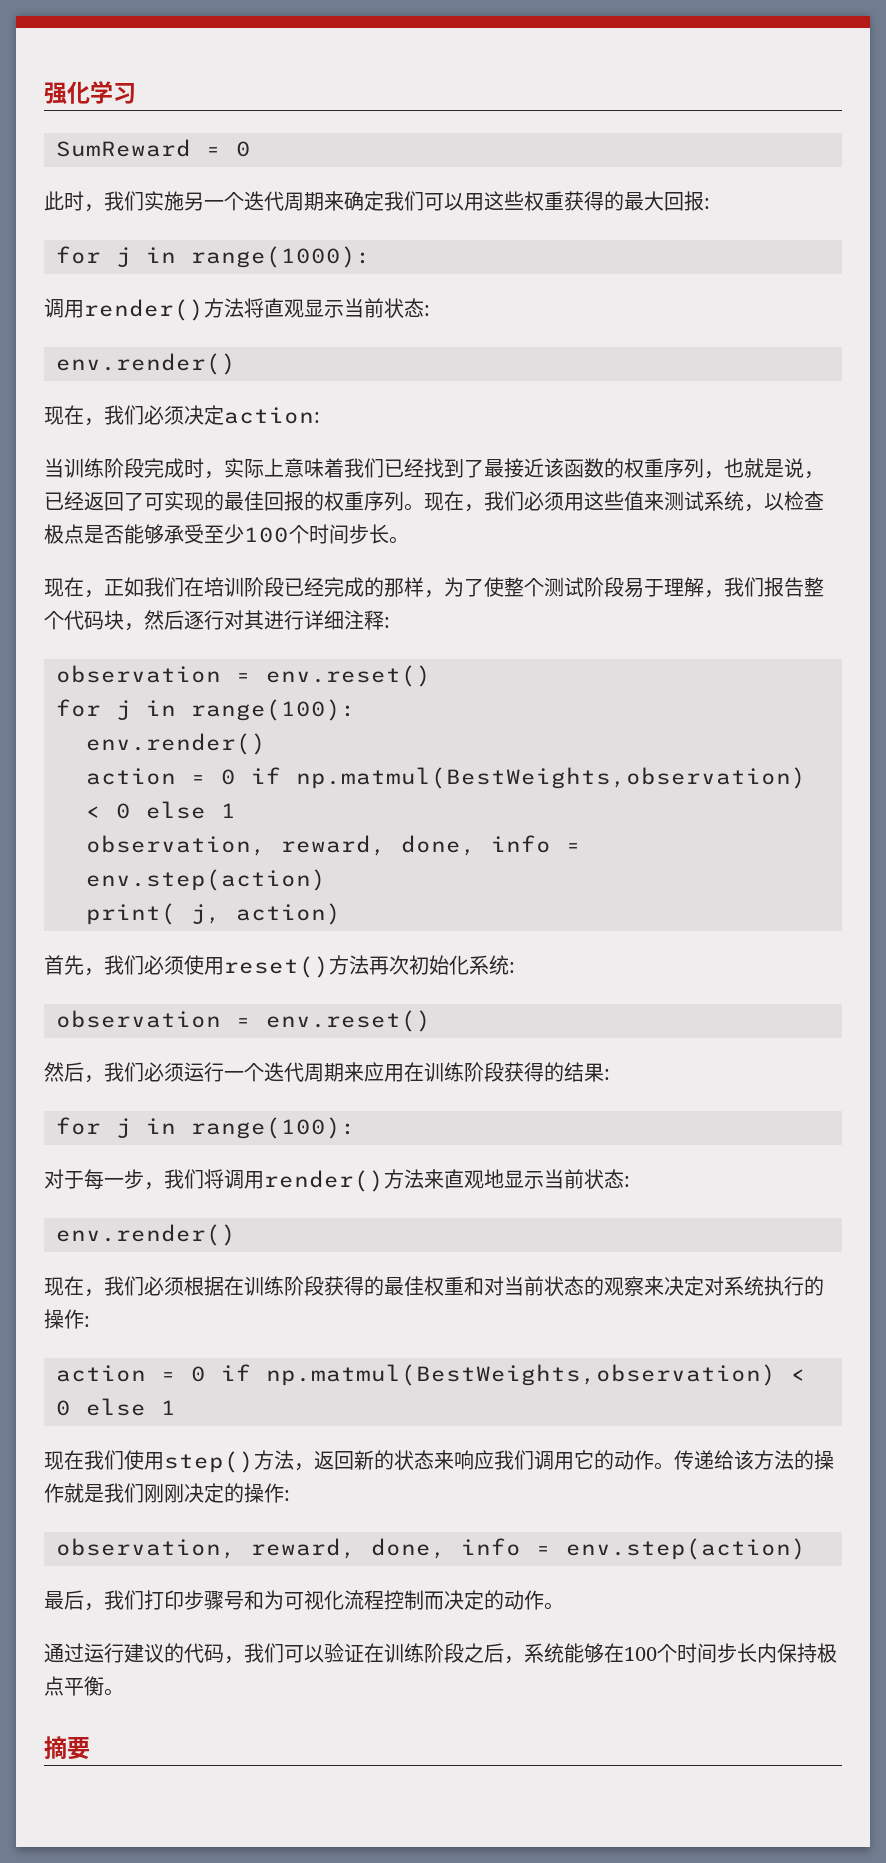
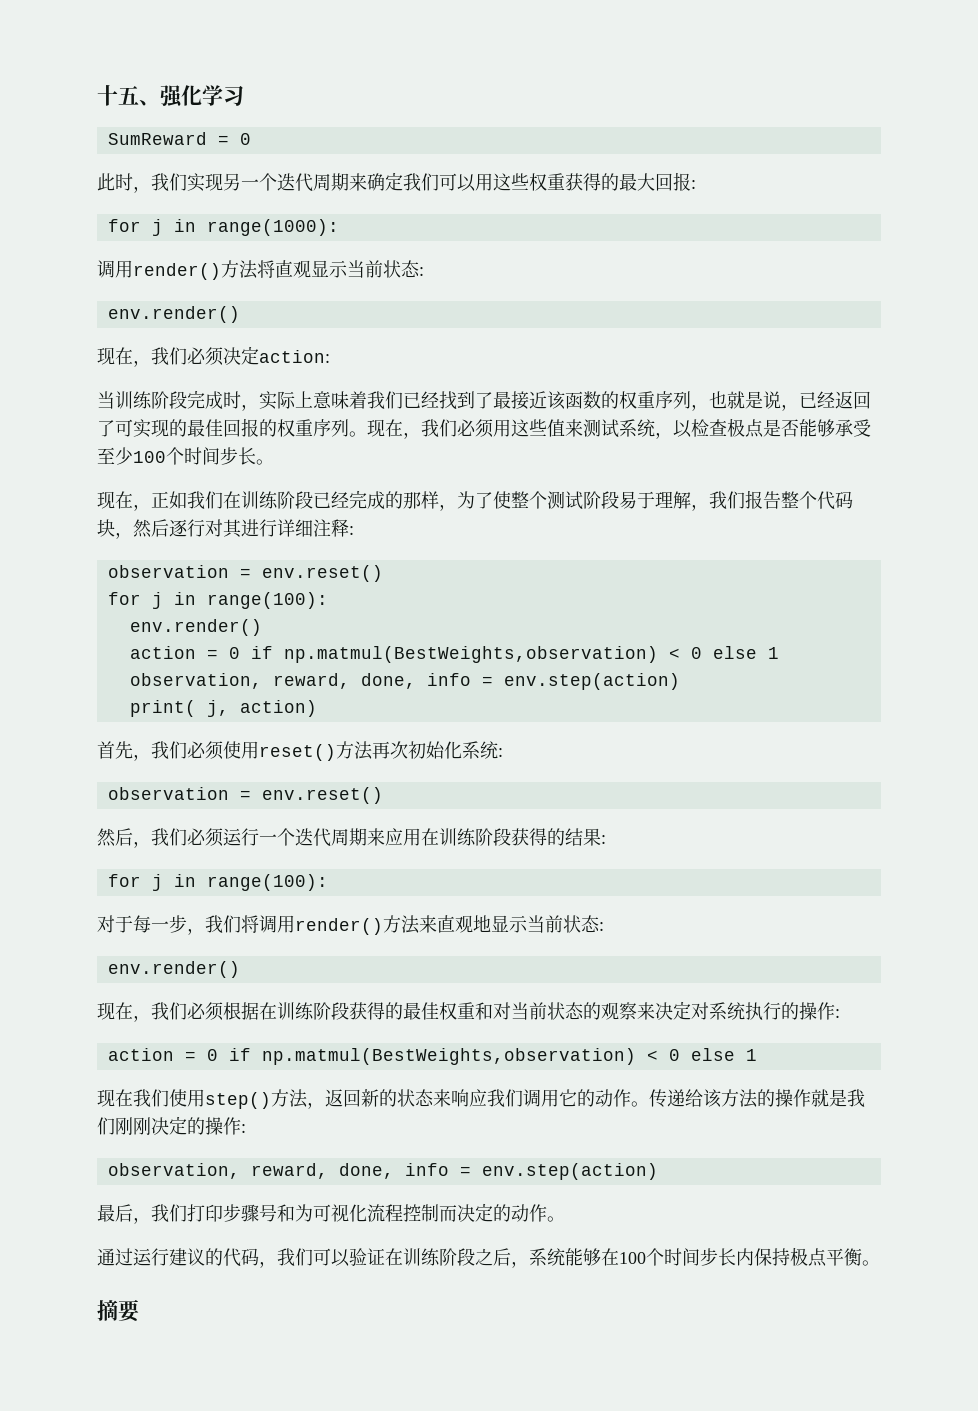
- 强化学习
+ 十五、强化学习
- 此时，我们实施另一个迭代周期来确定我们可以用这些权重获得的最大回报:
+ 此时，我们实现另一个迭代周期来确定我们可以用这些权重获得的最大回报:
- 现在，正如我们在培训阶段已经完成的那样，为了使整个测试阶段易于理解，我们报告整个代码块，然后逐行对其进行详细注释:
+ 现在，正如我们在训练阶段已经完成的那样，为了使整个测试阶段易于理解，我们报告整个代码块，然后逐行对其进行详细注释:

